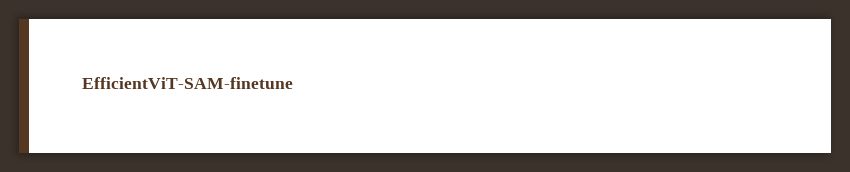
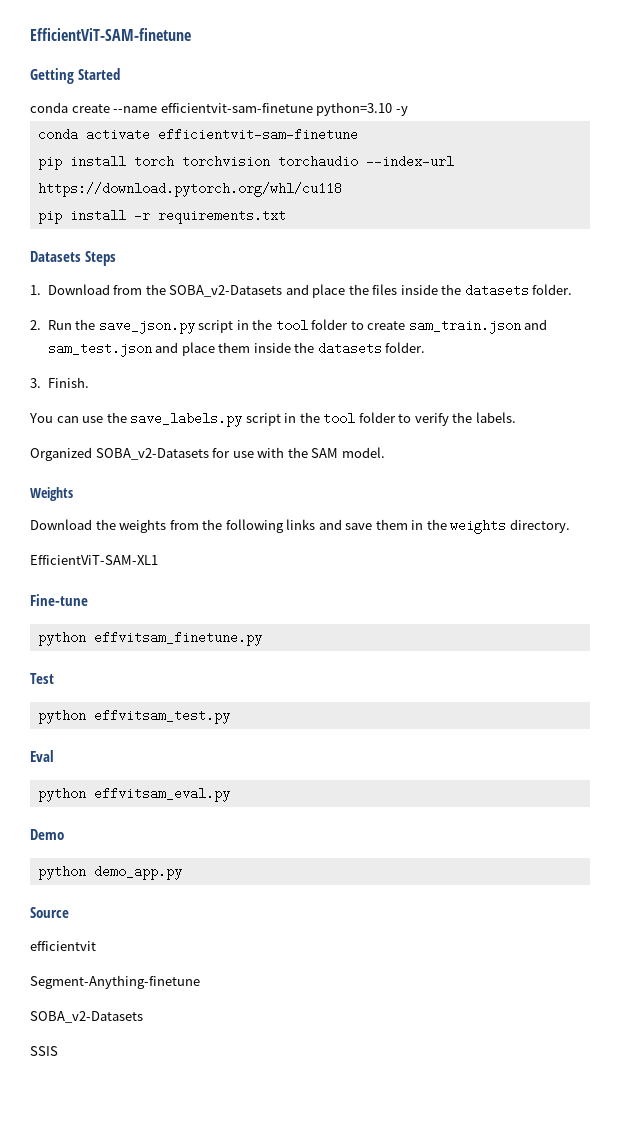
+ Getting Started
+ conda create --name efficientvit-sam-finetune python=3.10 -y
+ conda activate efficientvit-sam-finetune
+ pip install torch torchvision torchaudio --index-url https://download.pytorch.org/whl/cu118
+ pip install -r requirements.txt
+ Datasets Steps
+ 1. Download from the SOBA_v2-Datasets and place the files inside the datasets folder.
+ 2. Run the save_json.py script in the tool folder to create sam_train.json and sam_test.json and place them inside the datasets folder.
+ 3. Finish.
+ You can use the save_labels.py script in the tool folder to verify the labels.
+ Organized SOBA_v2-Datasets for use with the SAM model.
+ Weights
+ Download the weights from the following links and save them in the weights directory.
+ EfficientViT-SAM-XL1
+ Fine-tune
+ python effvitsam_finetune.py
+ Test
+ python effvitsam_test.py
+ Eval
+ python effvitsam_eval.py
+ Demo
+ python demo_app.py
+ Source
+ efficientvit
+ Segment-Anything-finetune
+ SOBA_v2-Datasets
+ SSIS

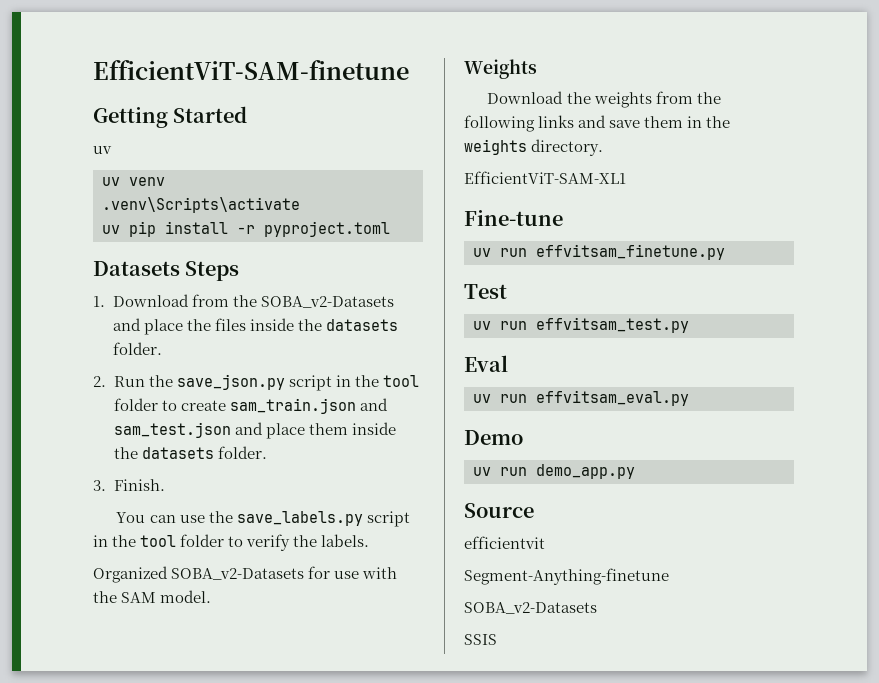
  Getting Started
- conda create --name efficientvit-sam-finetune python=3.10 -y
- conda activate efficientvit-sam-finetune
- pip install torch torchvision torchaudio --index-url https://download.pytorch.org/whl/cu118
- pip install -r requirements.txt
+ uv
+ uv venv
+ .venv\Scripts\activate
+ uv pip install -r pyproject.toml
- python effvitsam_finetune.py
+ uv run effvitsam_finetune.py
- python effvitsam_test.py
+ uv run effvitsam_test.py
- python effvitsam_eval.py
+ uv run effvitsam_eval.py
- python demo_app.py
+ uv run demo_app.py

